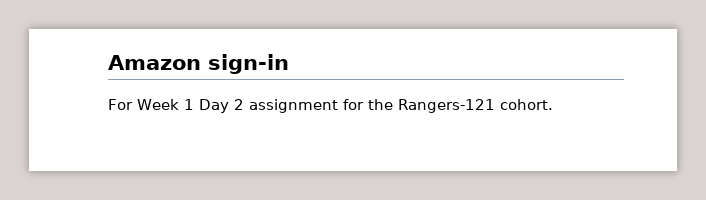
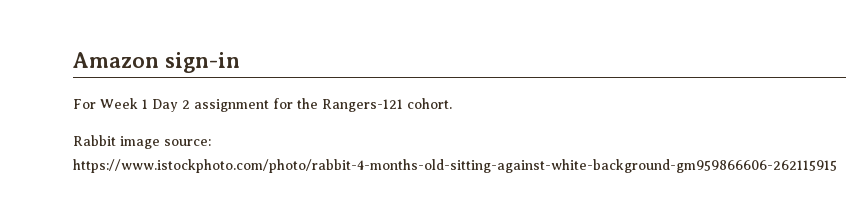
+ Rabbit image source: https://www.istockphoto.com/photo/rabbit-4-months-old-sitting-against-white-background-gm959866606-262115915

